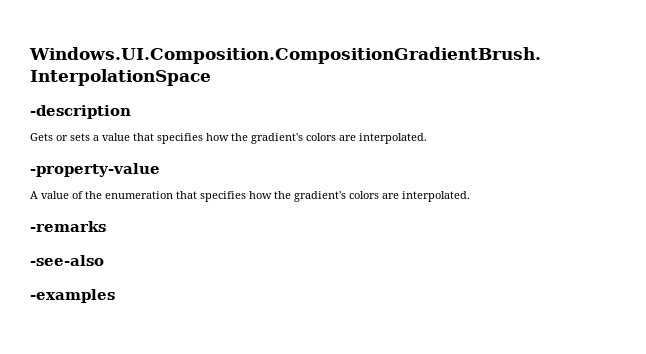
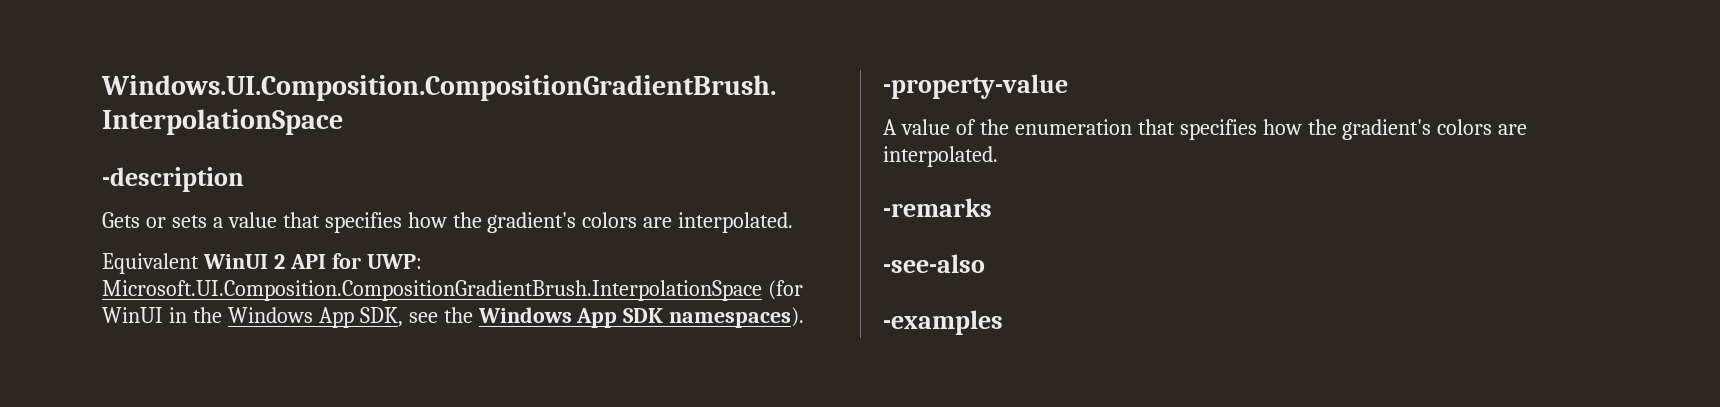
+ Equivalent WinUI 2 API for UWP: Microsoft.UI.Composition.CompositionGradientBrush.InterpolationSpace (for WinUI in the Windows App SDK, see the Windows App SDK namespaces).

